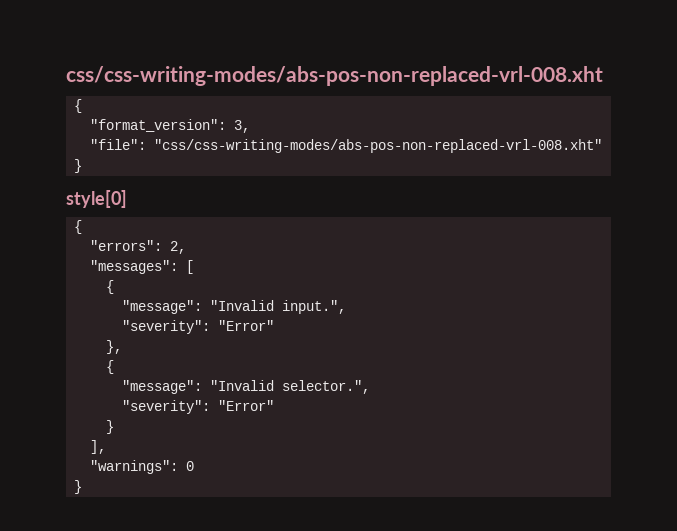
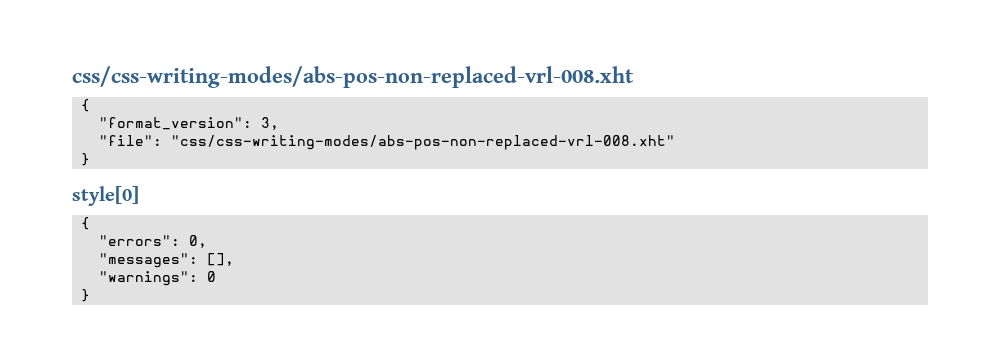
- "errors": 2,
+ "errors": 0,
- "messages": [
- {
- "message": "Invalid input.",
- "severity": "Error"
- },
- {
- "message": "Invalid selector.",
- "severity": "Error"
- }
- ],
+ "messages": [],

